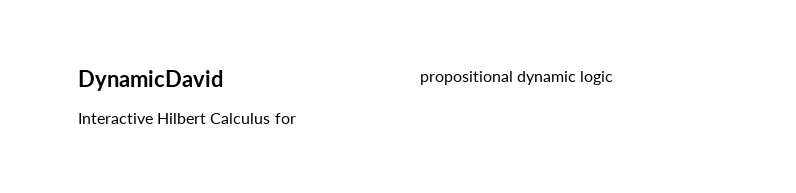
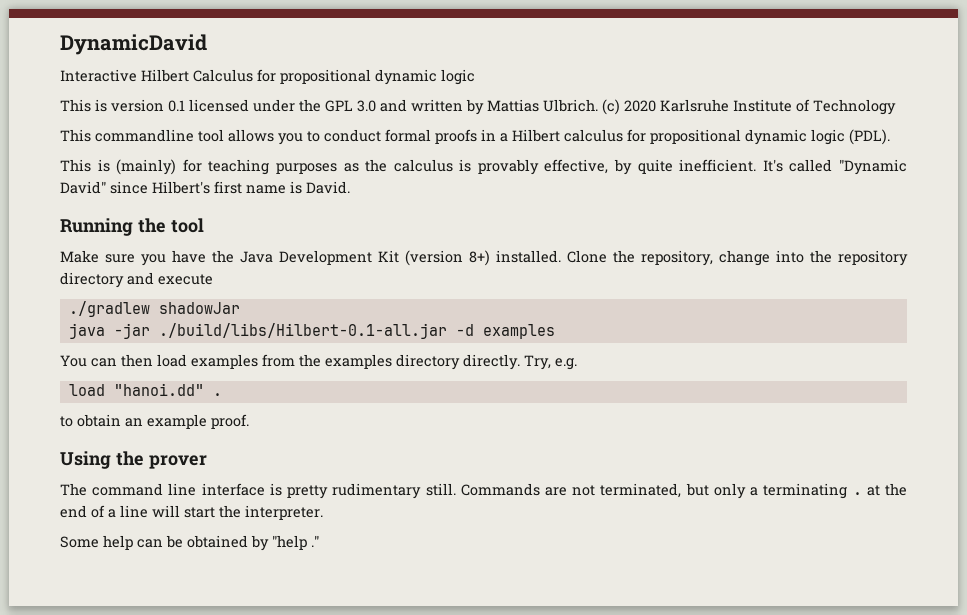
+ This is version 0.1 licensed under the GPL 3.0 and written by Mattias Ulbrich. (c) 2020 Karlsruhe Institute of Technology
+ This commandline tool allows you to conduct formal proofs in a Hilbert calculus for propositional dynamic logic (PDL).
+ This is (mainly) for teaching purposes as the calculus is provably effective, by quite inefficient. It's called "Dynamic David" since Hilbert's first name is David.
+ Running the tool
+ Make sure you have the Java Development Kit (version 8+) installed. Clone the repository, change into the repository directory and execute
+ ./gradlew shadowJar
+ java -jar ./build/libs/Hilbert-0.1-all.jar -d examples
+ You can then load examples from the examples directory directly. Try, e.g.
+ load "hanoi.dd" .
+ to obtain an example proof.
+ Using the prover
+ The command line interface is pretty rudimentary still. Commands are not terminated, but only a terminating . at the end of a line will start the interpreter.
+ Some help can be obtained by "help ."

